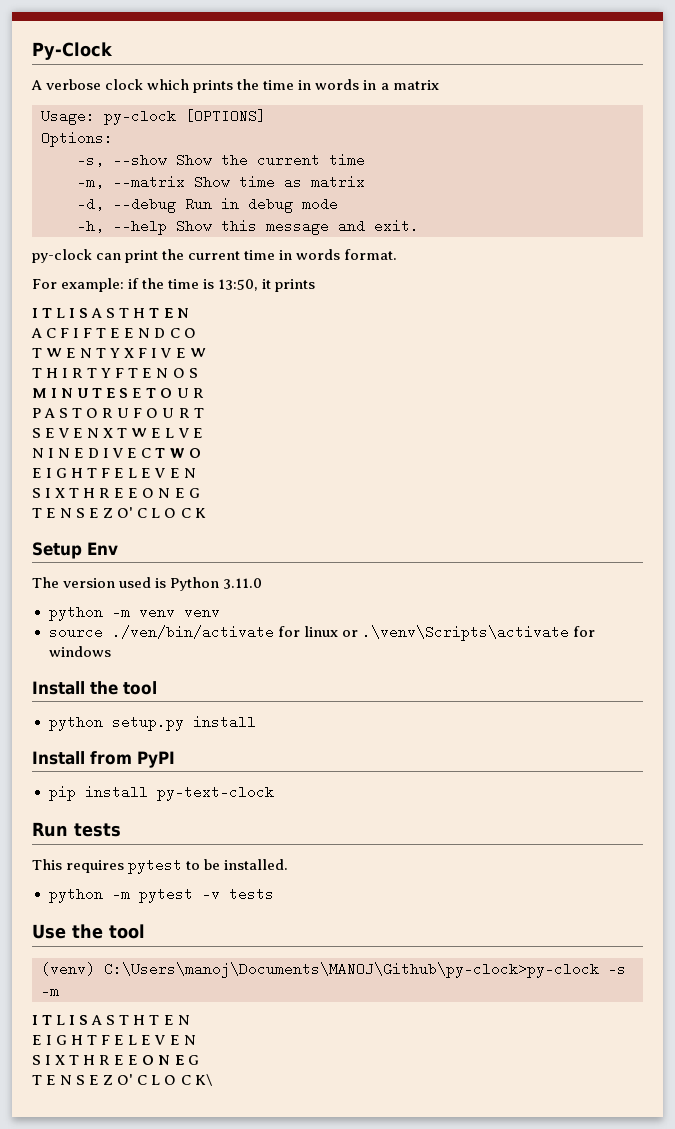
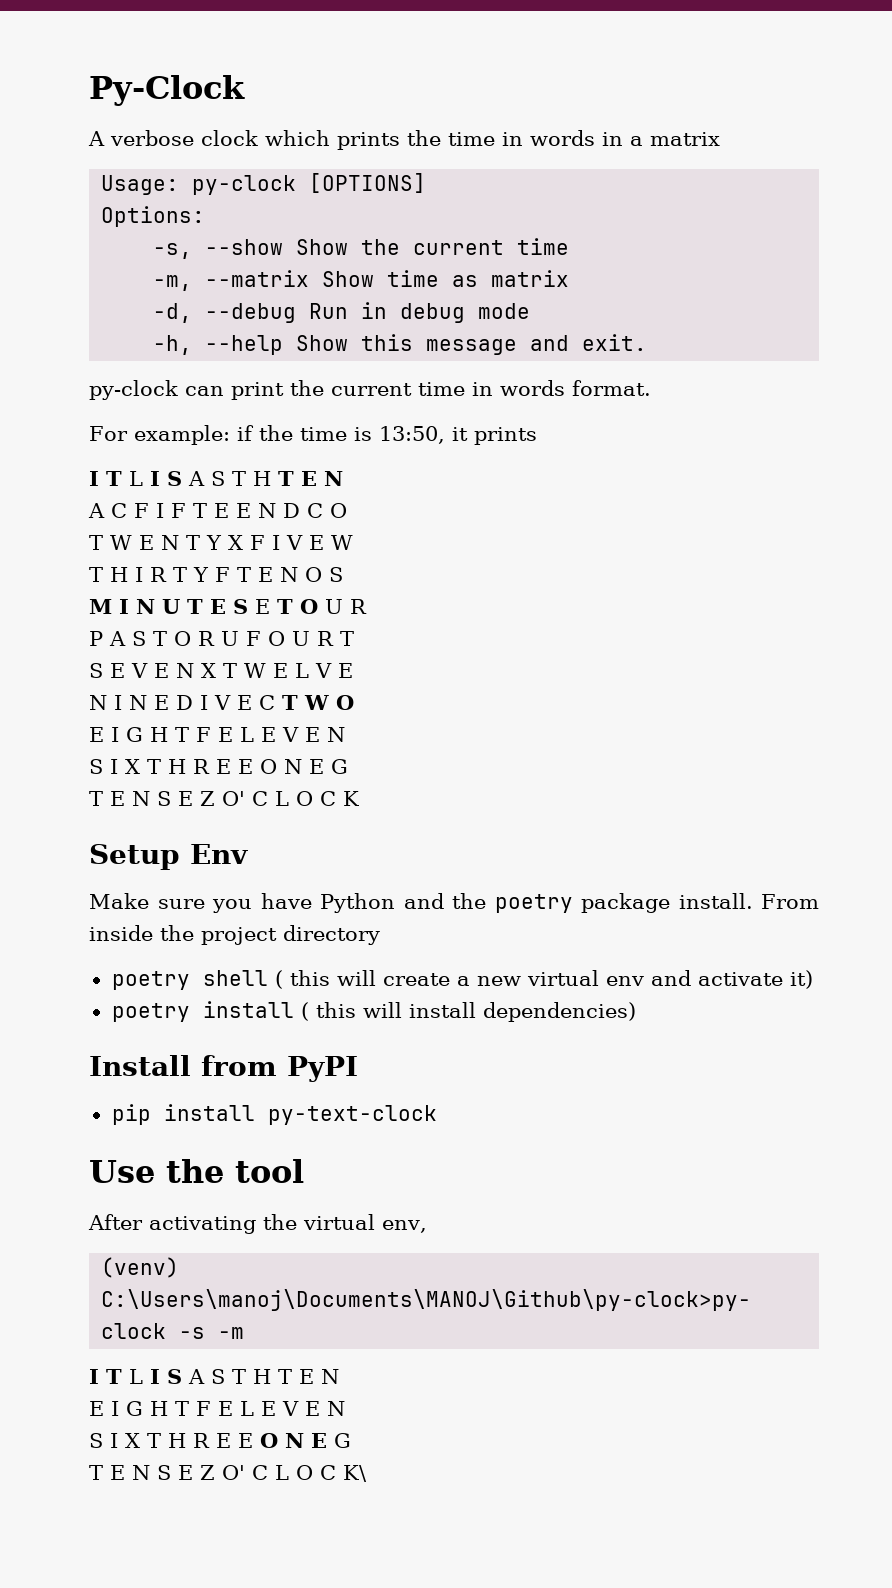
- The version used is Python 3.11.0
- python -m venv venv
- source ./ven/bin/activate for linux or .\venv\Scripts\activate for windows
- Install the tool
- python setup.py install
+ Make sure you have Python and the poetry package install. From inside the project directory
+ poetry shell ( this will create a new virtual env and activate it)
+ poetry install ( this will install dependencies)
- Run tests
- This requires pytest to be installed.
- python -m pytest -v tests
  Use the tool
+ After activating the virtual env,

